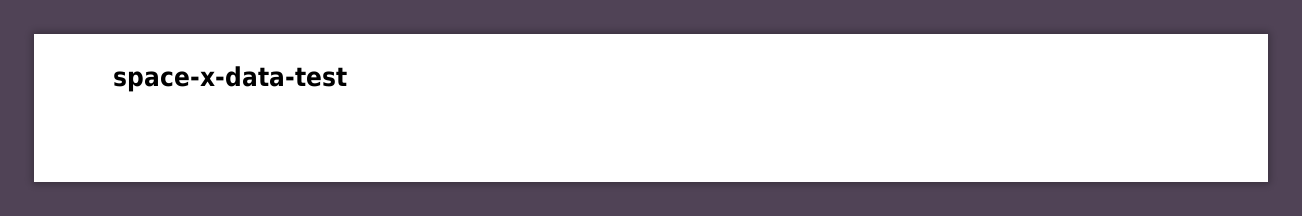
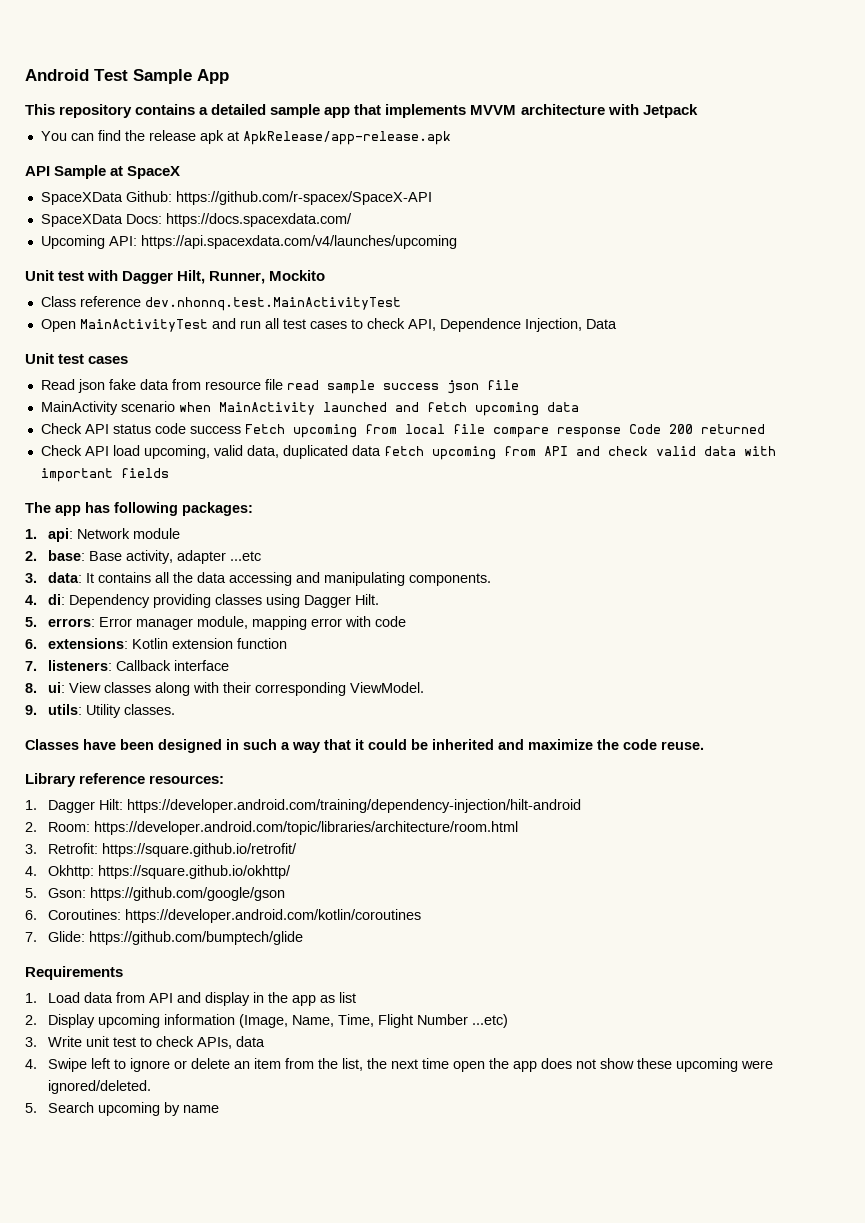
- space-x-data-test
+ Android Test Sample App
+ This repository contains a detailed sample app that implements MVVM architecture with Jetpack
+ You can find the release apk at ApkRelease/app-release.apk
+ API Sample at SpaceX
+ SpaceXData Github: https://github.com/r-spacex/SpaceX-API
+ SpaceXData Docs: https://docs.spacexdata.com/
+ Upcoming API: https://api.spacexdata.com/v4/launches/upcoming
+ Unit test with Dagger Hilt, Runner, Mockito
+ Class reference dev.nhonnq.test.MainActivityTest
+ Open MainActivityTest and run all test cases to check API, Dependence Injection, Data
+ Unit test cases
+ Read json fake data from resource file read sample success json file
+ MainActivity scenario when MainActivity launched and fetch upcoming data
+ Check API status code success Fetch upcoming from local file compare response Code 200 returned
+ Check API load upcoming, valid data, duplicated data fetch upcoming from API and check valid data with important fields
+ The app has following packages:
+ 1. api: Network module
+ 2. base: Base activity, adapter ...etc
+ 3. data: It contains all the data accessing and manipulating components.
+ 4. di: Dependency providing classes using Dagger Hilt.
+ 5. errors: Error manager module, mapping error with code
+ 6. extensions: Kotlin extension function
+ 7. listeners: Callback interface
+ 8. ui: View classes along with their corresponding ViewModel.
+ 9. utils: Utility classes.
+ Classes have been designed in such a way that it could be inherited and maximize the code reuse.
+ Library reference resources:
+ 1. Dagger Hilt: https://developer.android.com/training/dependency-injection/hilt-android
+ 2. Room: https://developer.android.com/topic/libraries/architecture/room.html
+ 3. Retrofit: https://square.github.io/retrofit/
+ 4. Okhttp: https://square.github.io/okhttp/
+ 5. Gson: https://github.com/google/gson
+ 6. Coroutines: https://developer.android.com/kotlin/coroutines
+ 7. Glide: https://github.com/bumptech/glide
+ Requirements
+ 1. Load data from API and display in the app as list
+ 2. Display upcoming information (Image, Name, Time, Flight Number ...etc)
+ 3. Write unit test to check APIs, data
+ 4. Swipe left to ignore or delete an item from the list, the next time open the app does not show these upcoming were ignored/deleted.
+ 5. Search upcoming by name

